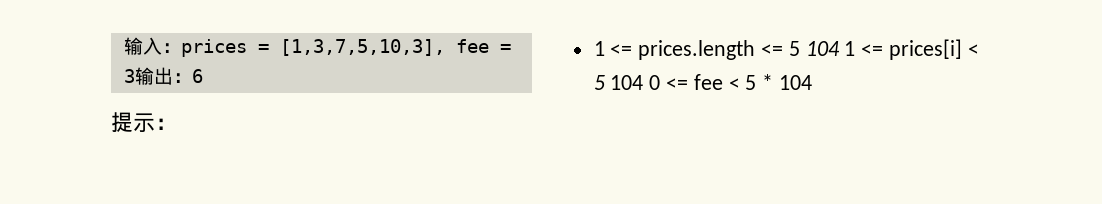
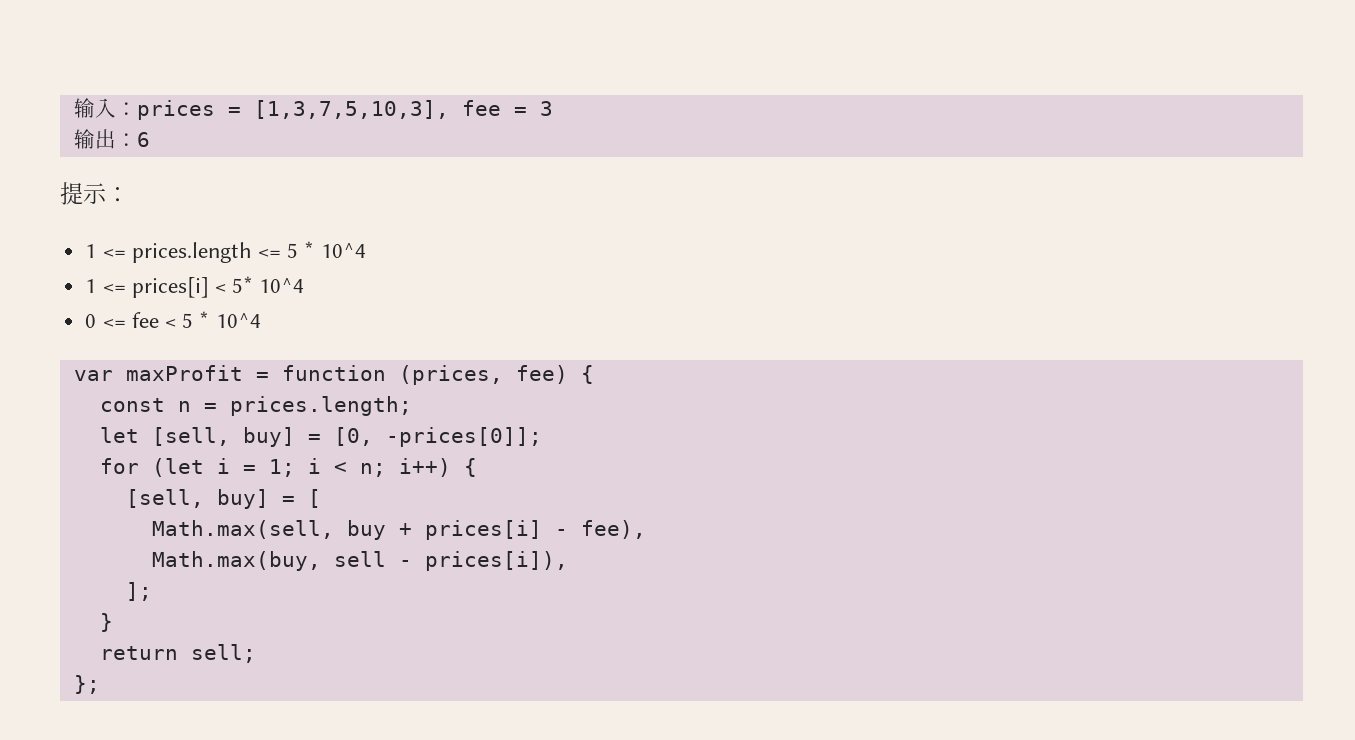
- 输入：prices = [1,3,7,5,10,3], fee = 3输出：6
+ 输入：prices = [1,3,7,5,10,3], fee = 3
+ 输出：6
- 1 <= prices.length <= 5 104 1 <= prices[i] < 5 104 0 <= fee < 5 * 104
+ 1 <= prices.length <= 5 * 10^4
+ 1 <= prices[i] < 5* 10^4
+ 0 <= fee < 5 * 10^4
+ var maxProfit = function (prices, fee) {
+ const n = prices.length;
+ let [sell, buy] = [0, -prices[0]];
+ for (let i = 1; i < n; i++) {
+ [sell, buy] = [
+ Math.max(sell, buy + prices[i] - fee),
+ Math.max(buy, sell - prices[i]),
+ ];
+ }
+ return sell;
+ };

